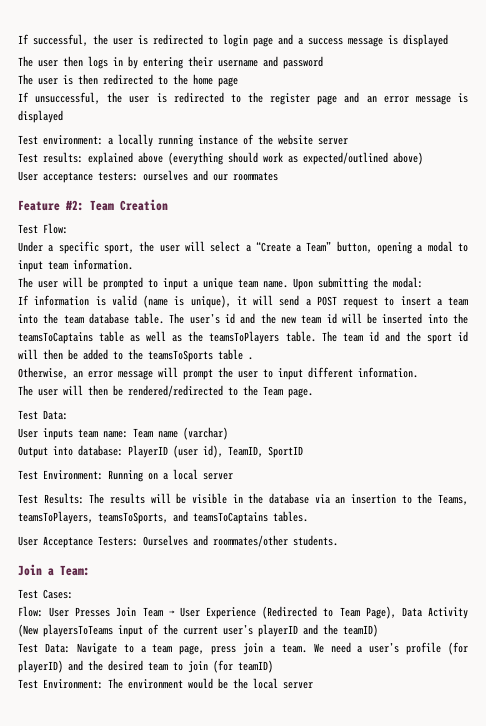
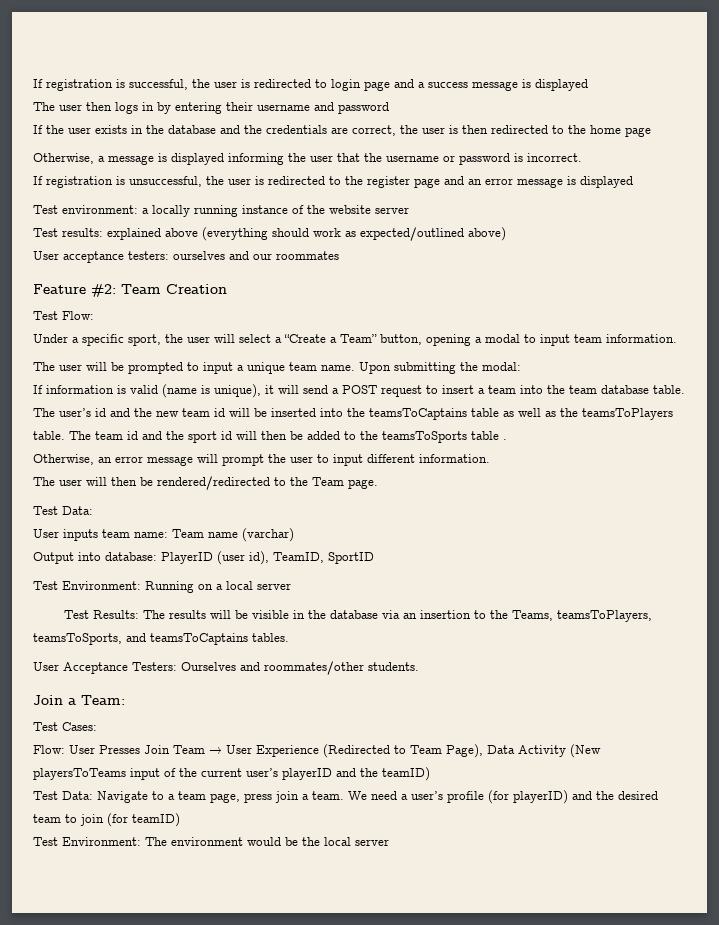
- If successful, the user is redirected to login page and a success message is displayed
+ If registration is successful, the user is redirected to login page and a success message is displayed
- The user is then redirected to the home page
+ If the user exists in the database and the credentials are correct, the user is then redirected to the home page
- If unsuccessful, the user is redirected to the register page and an error message is displayed
+ Otherwise, a message is displayed informing the user that the username or password is incorrect.
+ If registration is unsuccessful, the user is redirected to the register page and an error message is displayed

